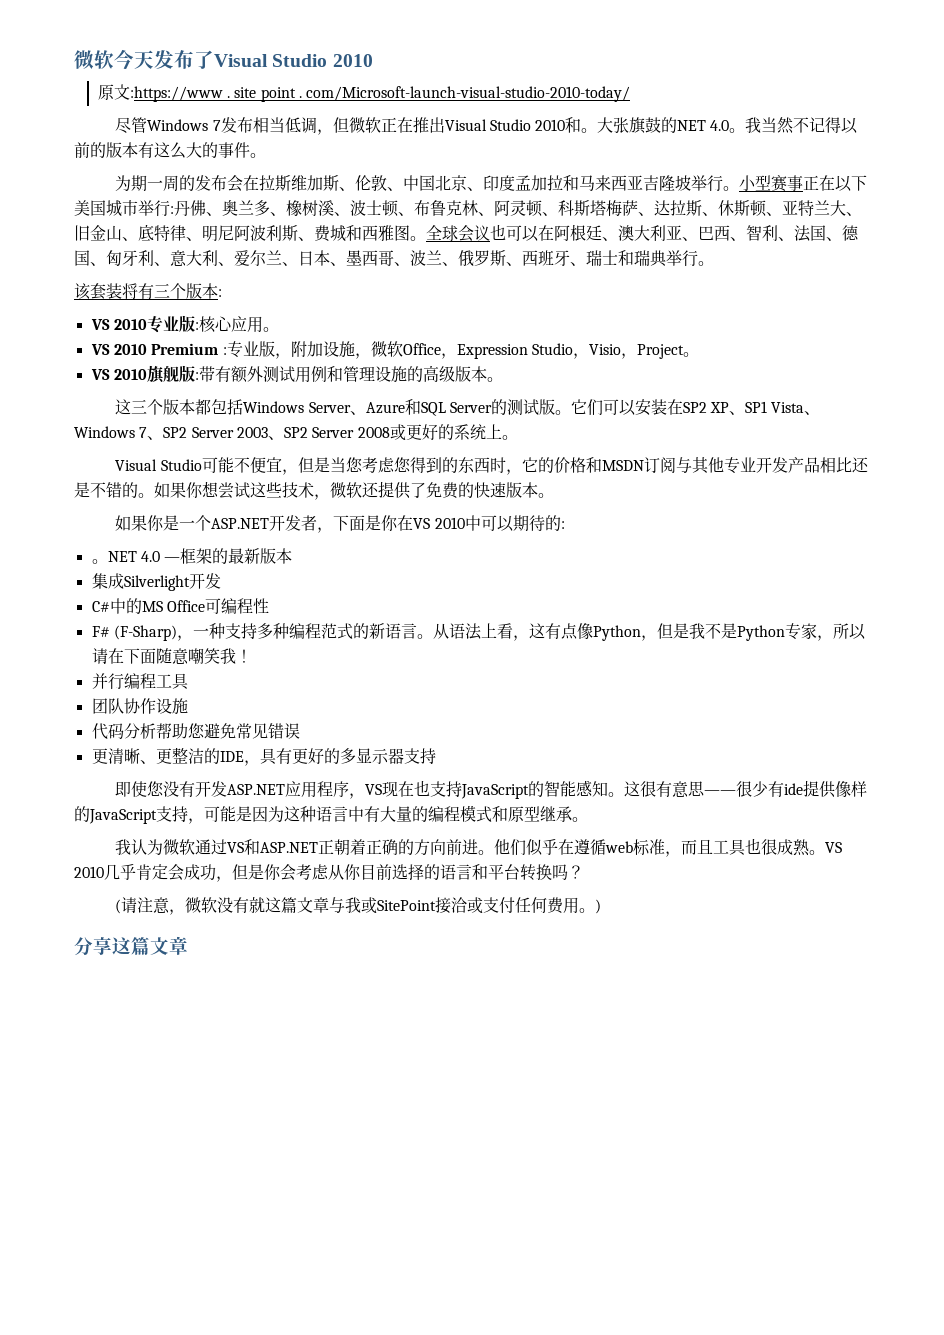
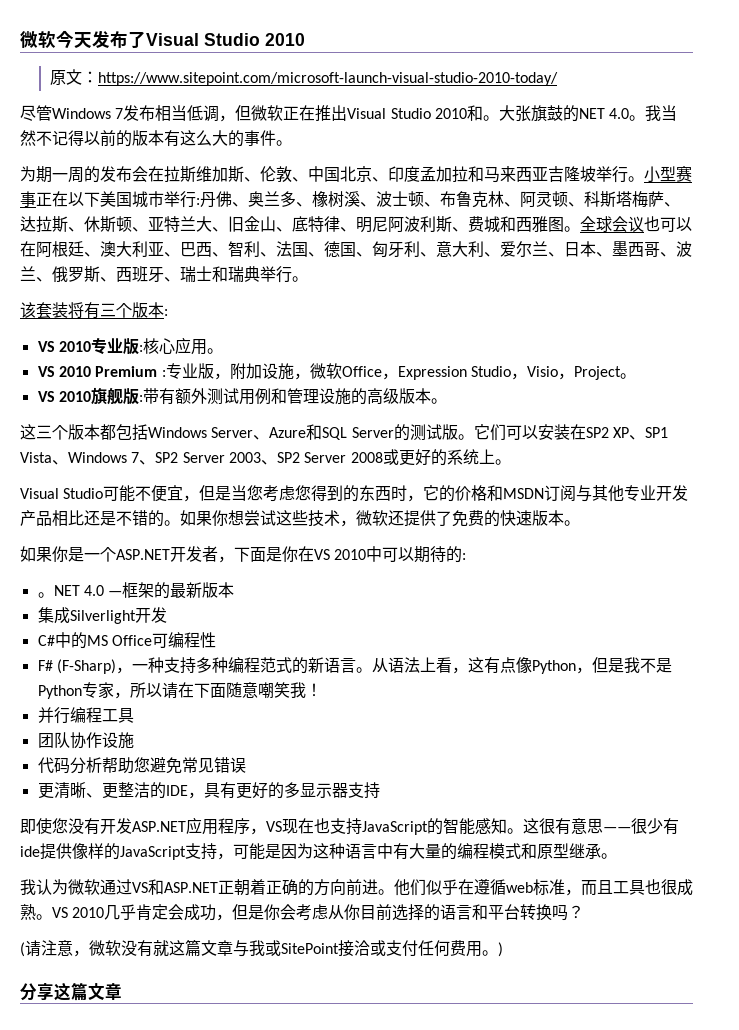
- 原文:https://www . site point . com/Microsoft-launch-visual-studio-2010-today/
+ 原文：https://www.sitepoint.com/microsoft-launch-visual-studio-2010-today/

